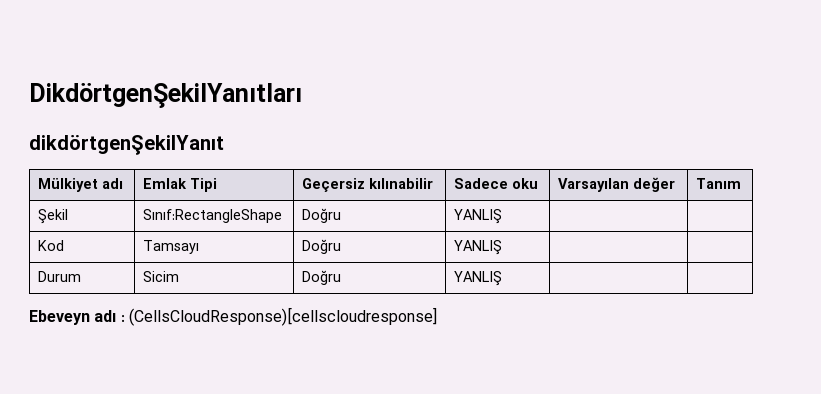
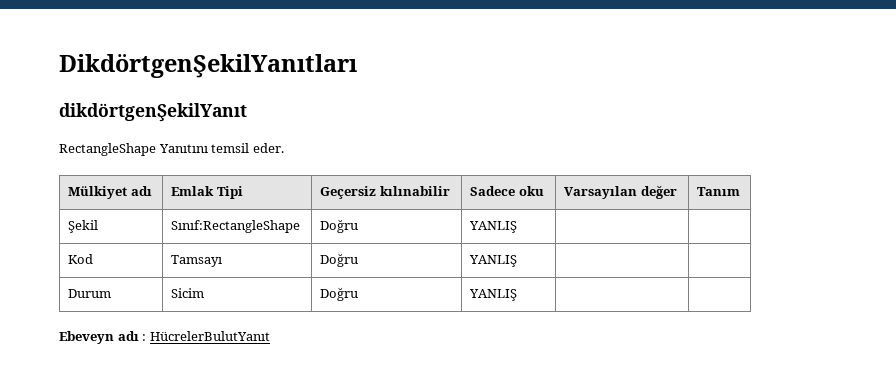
+ RectangleShape Yanıtını temsil eder.
- Ebeveyn adı : (CellsCloudResponse)[cellscloudresponse]
+ Ebeveyn adı : HücrelerBulutYanıt

